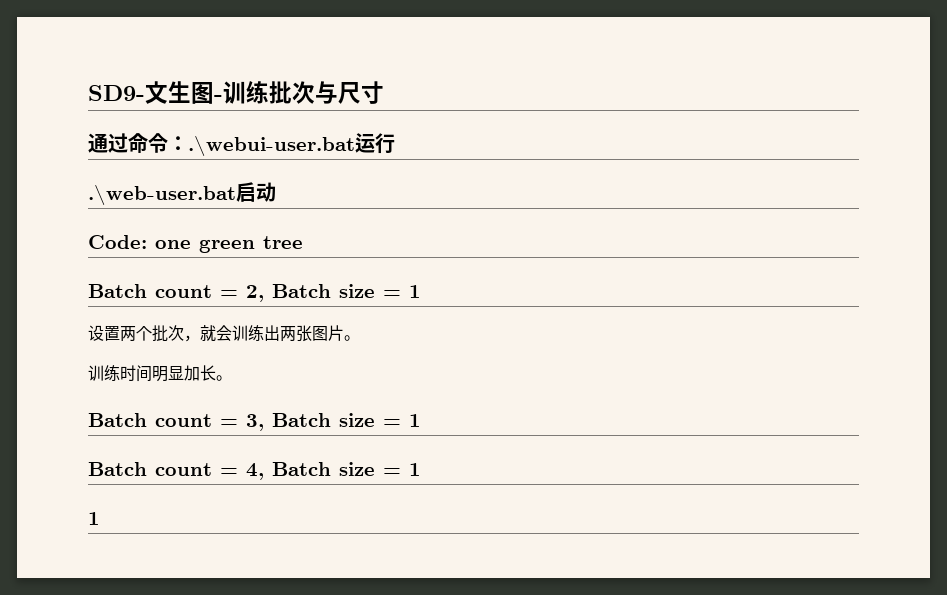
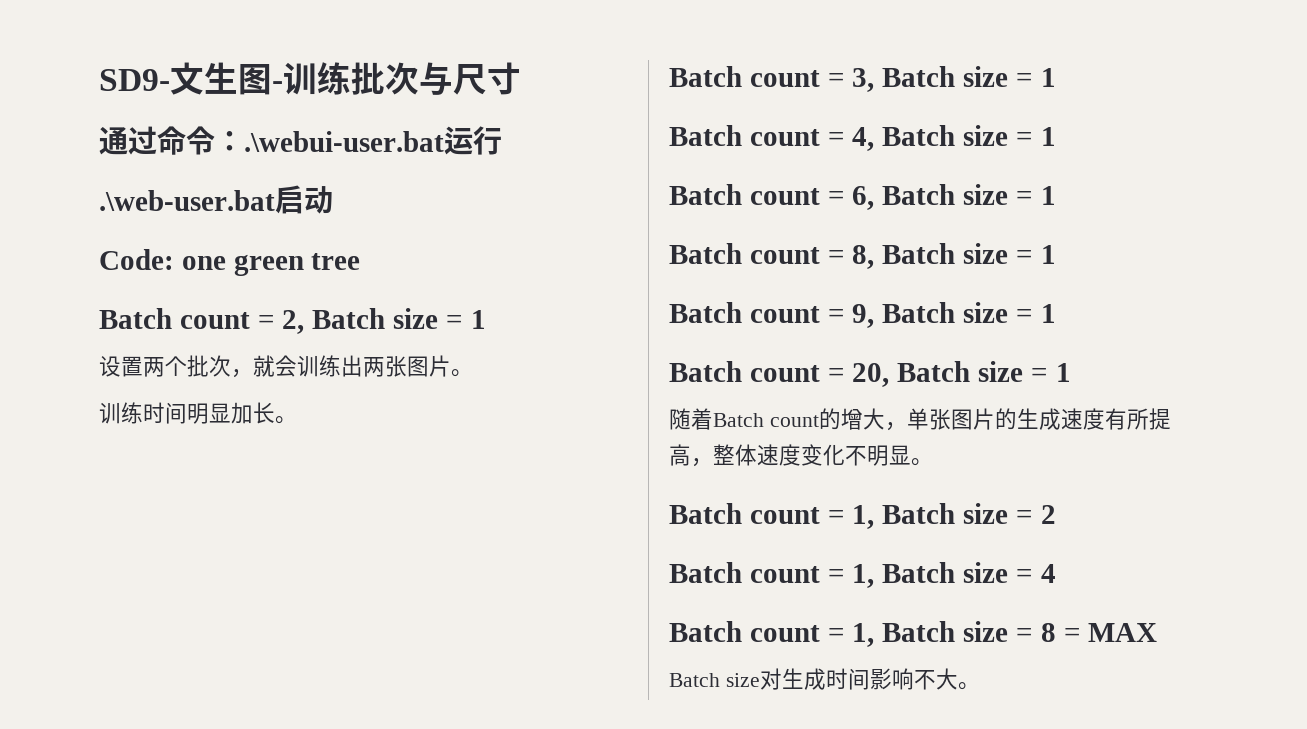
  Batch count = 4, Batch size = 1
- 1
+ Batch count = 6, Batch size = 1
+ Batch count = 8, Batch size = 1
+ Batch count = 9, Batch size = 1
+ Batch count = 20, Batch size = 1
+ 随着Batch count的增大，单张图片的生成速度有所提高，整体速度变化不明显。
+ Batch count = 1, Batch size = 2
+ Batch count = 1, Batch size = 4
+ Batch count = 1, Batch size = 8 = MAX
+ Batch size对生成时间影响不大。

